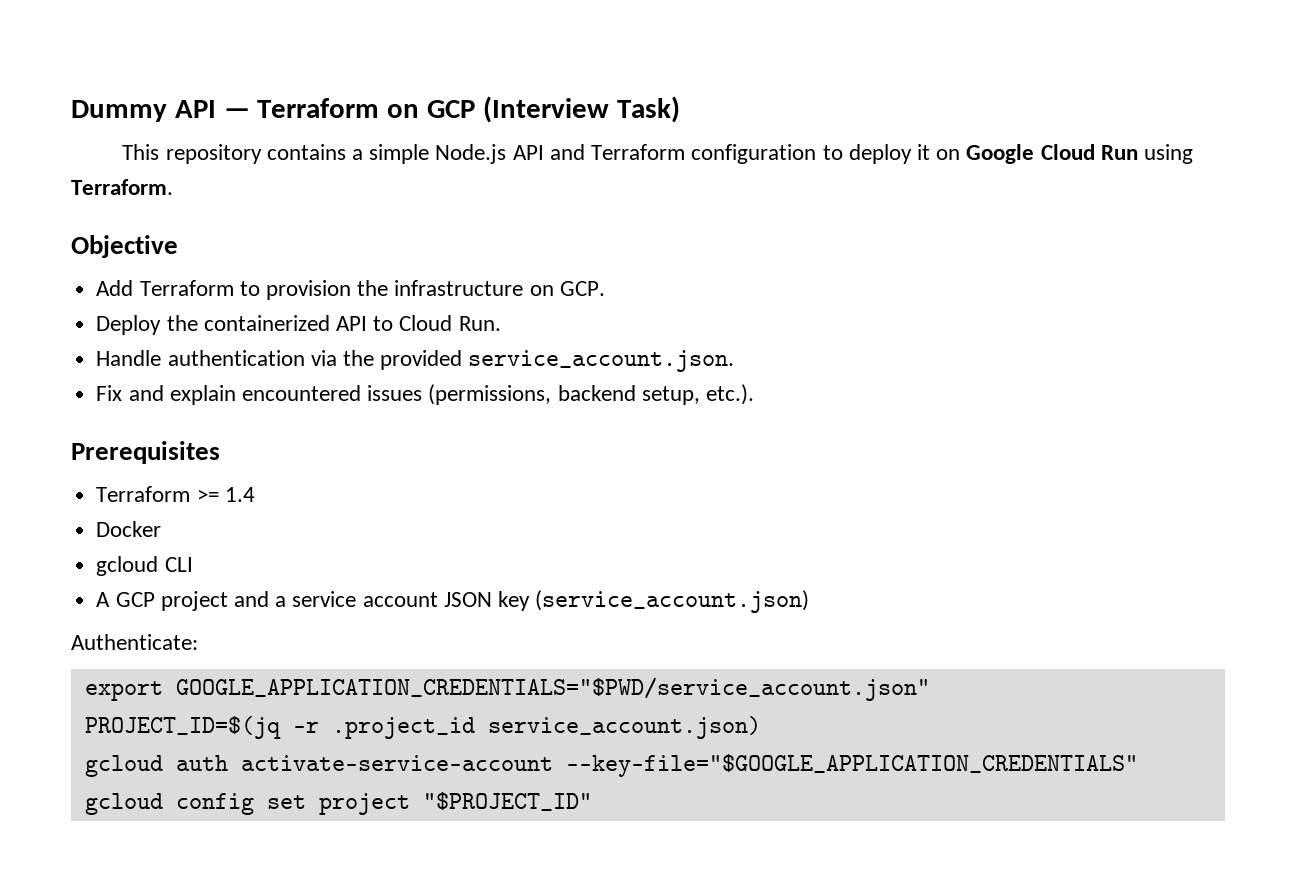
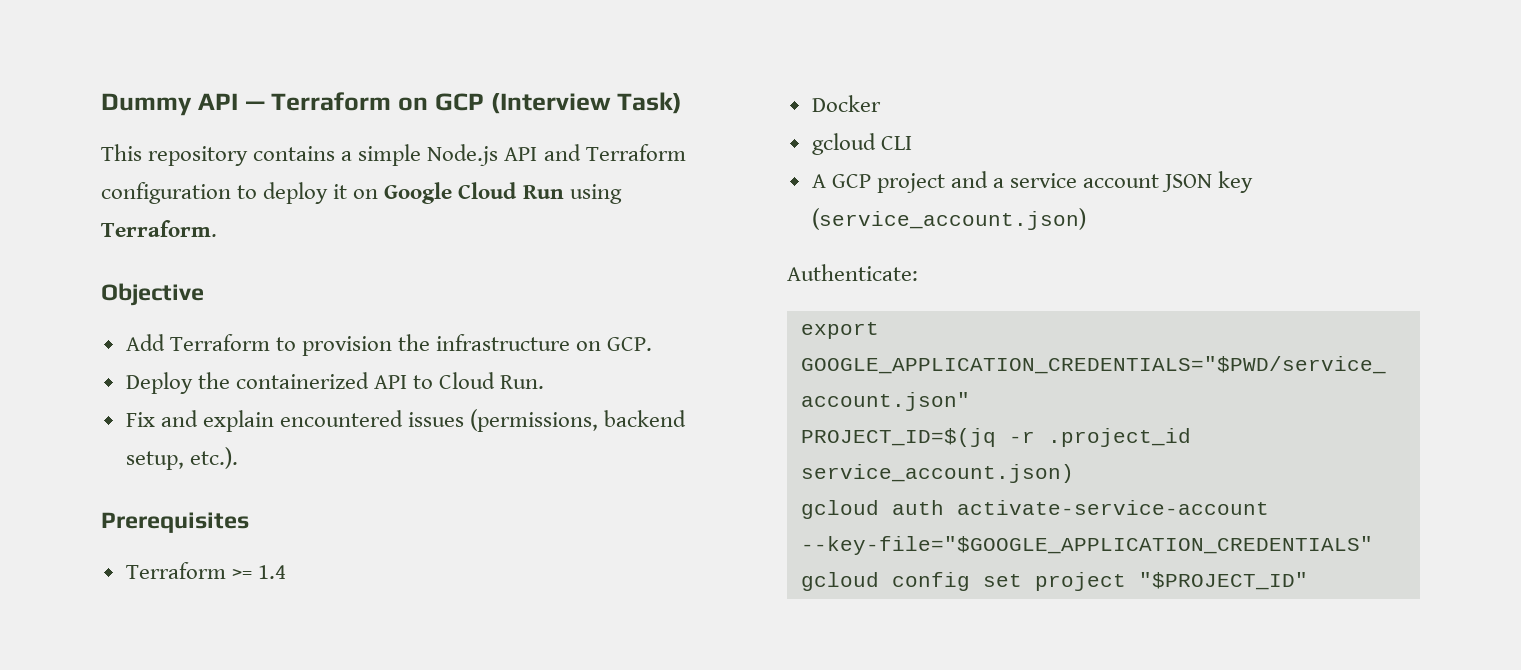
- Handle authentication via the provided service_account.json.

